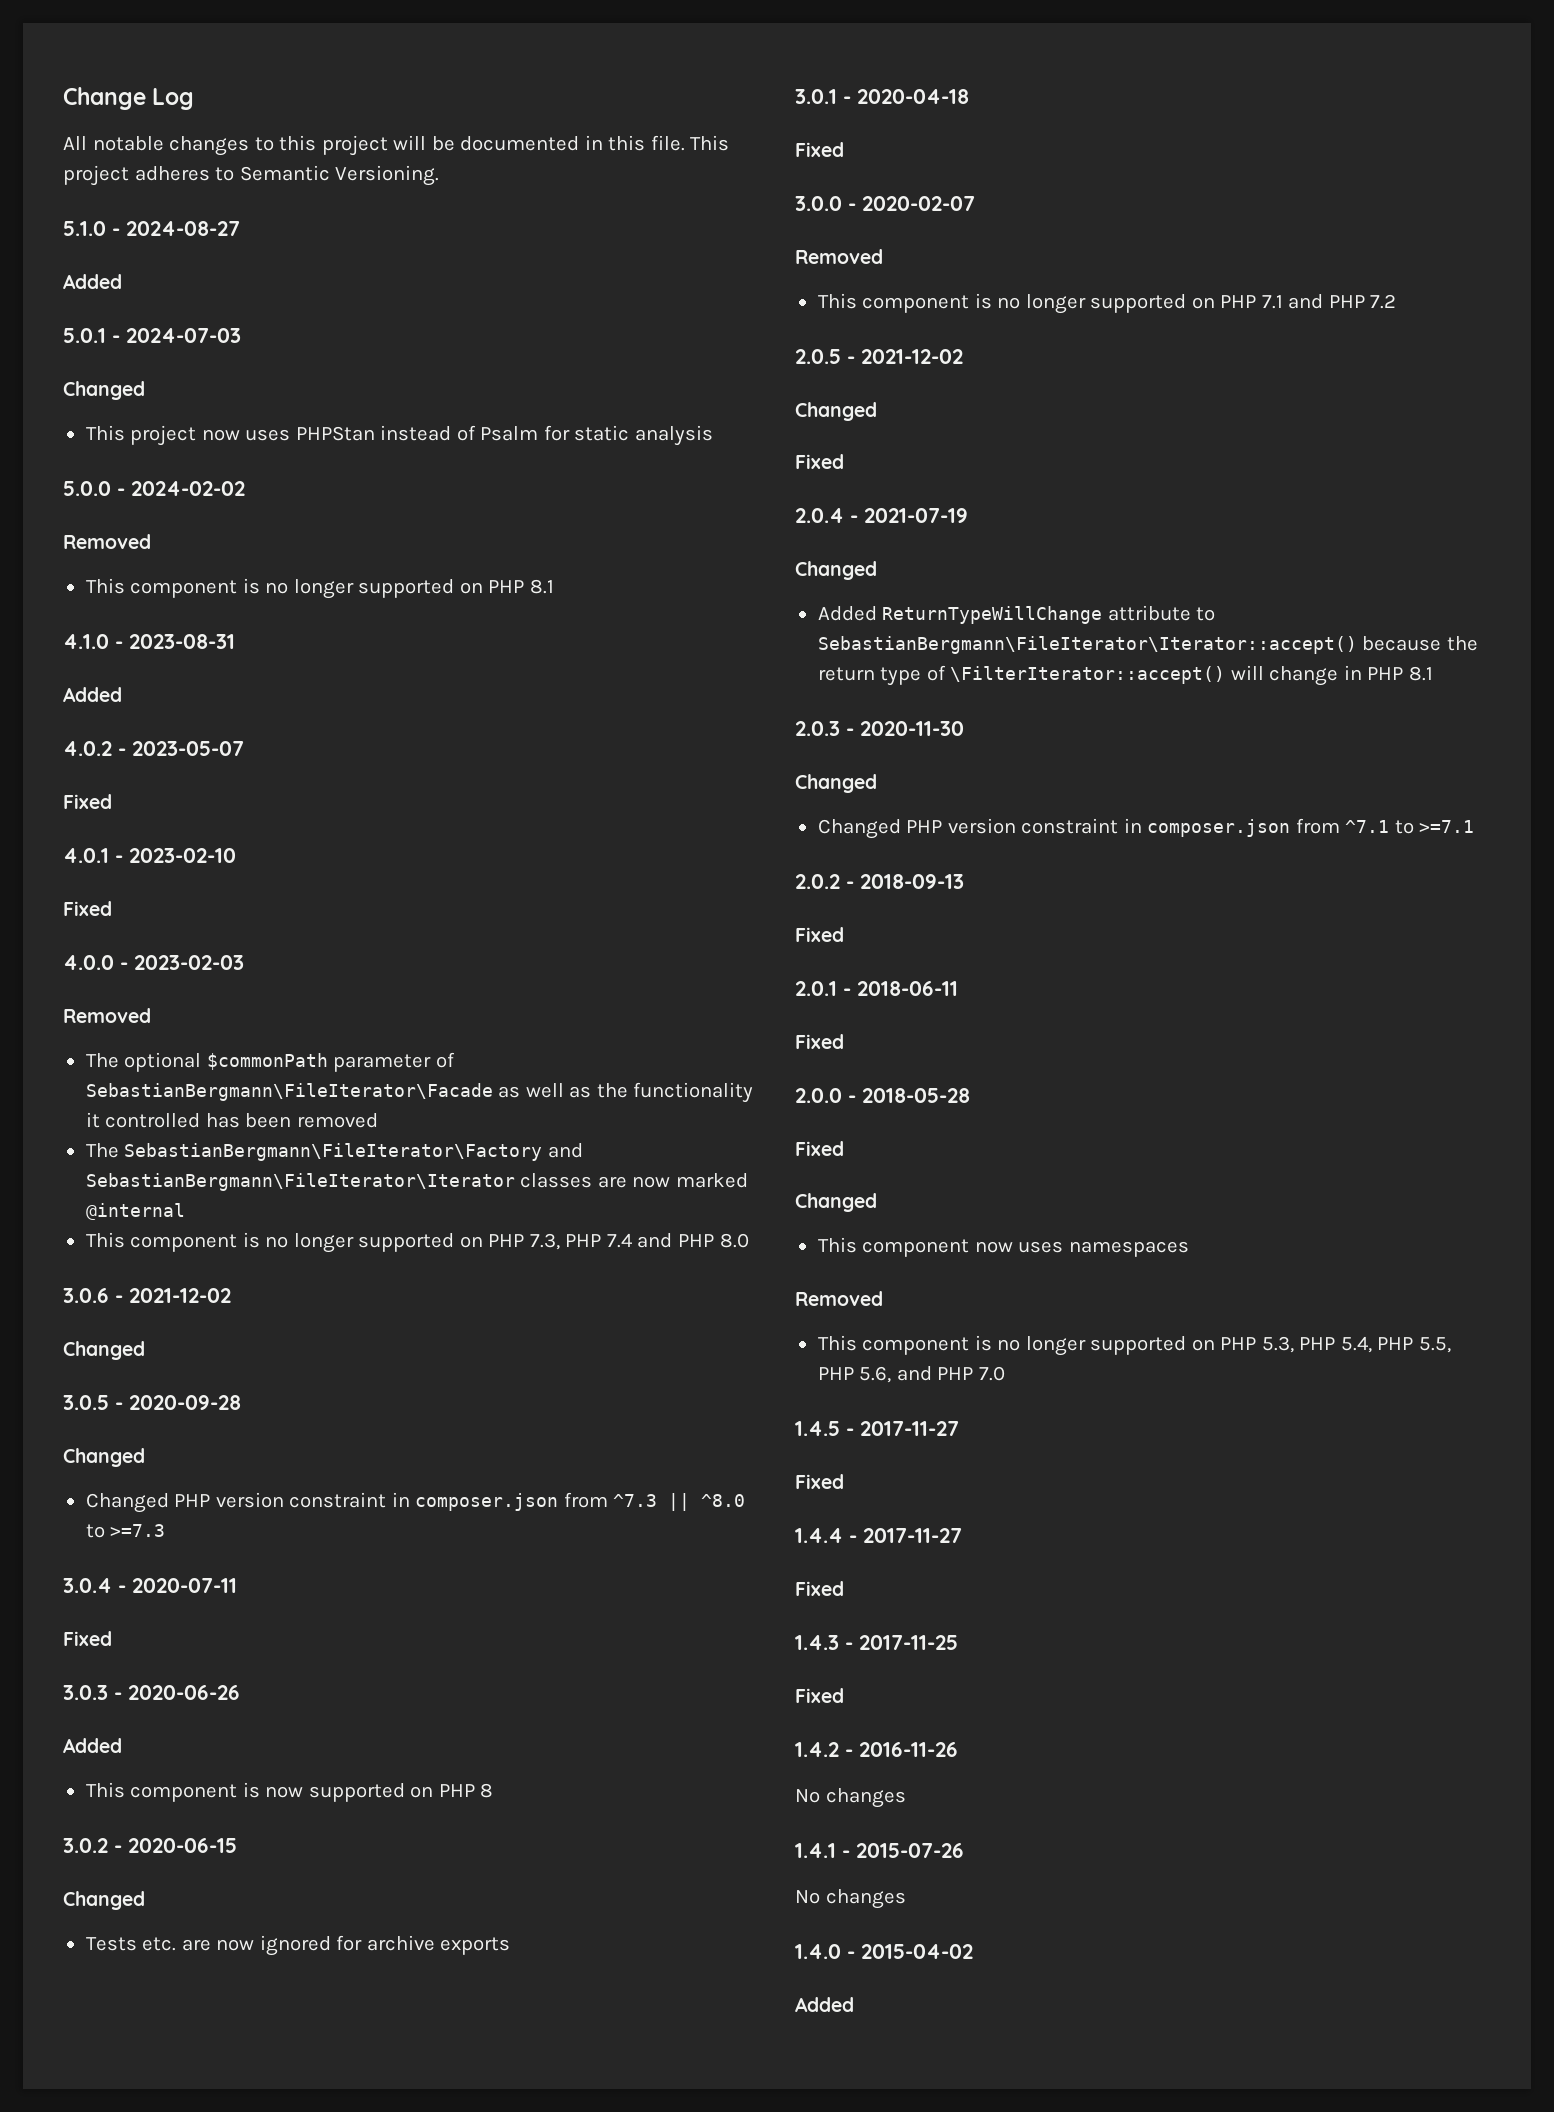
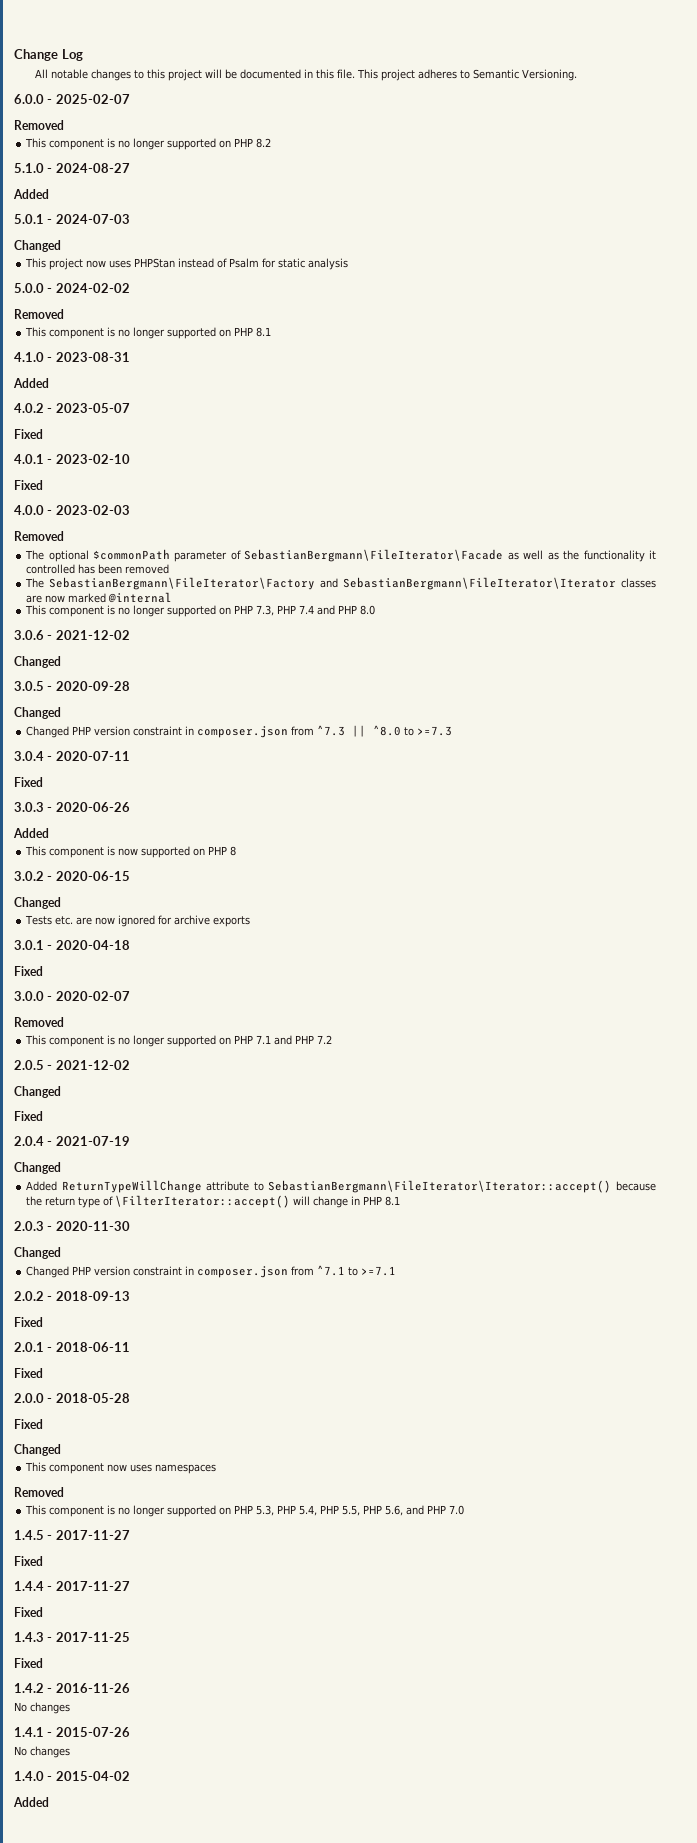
+ 6.0.0 - 2025-02-07
+ Removed
+ This component is no longer supported on PHP 8.2

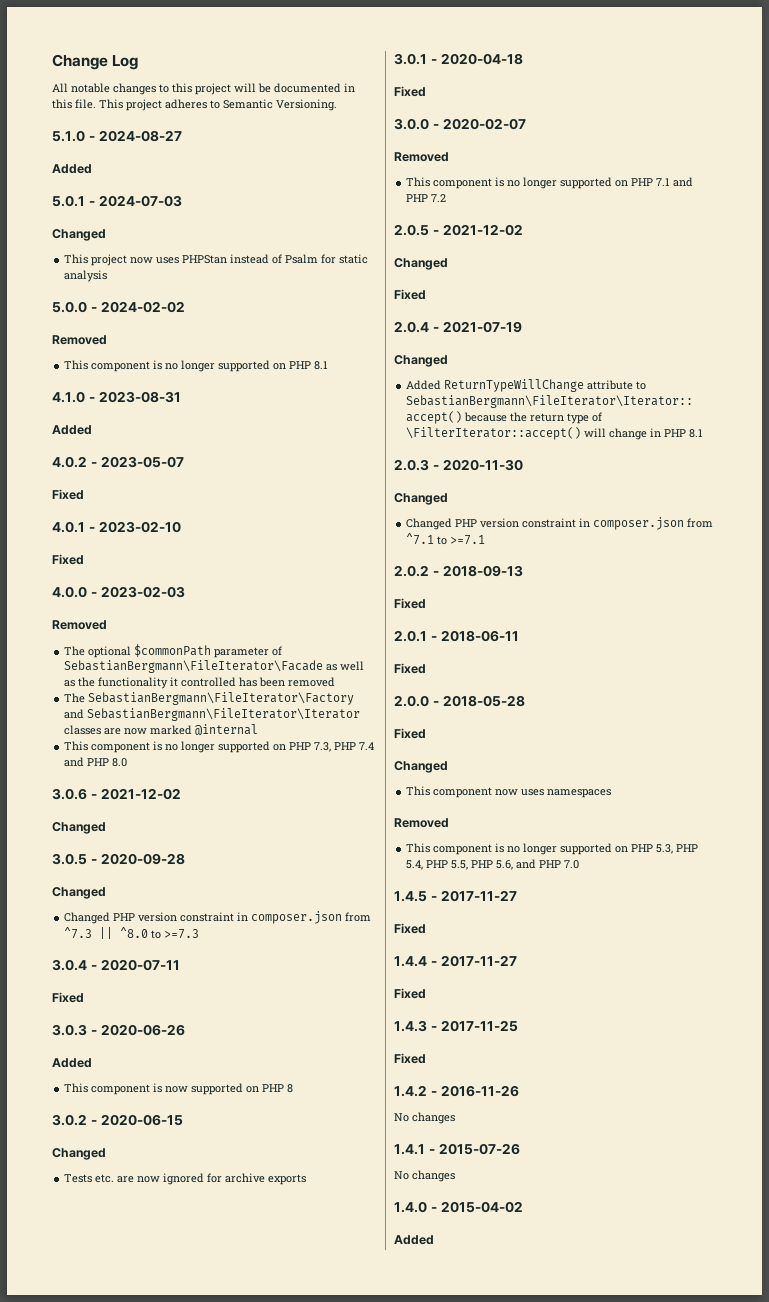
- 6.0.0 - 2025-02-07
- Removed
- This component is no longer supported on PHP 8.2

